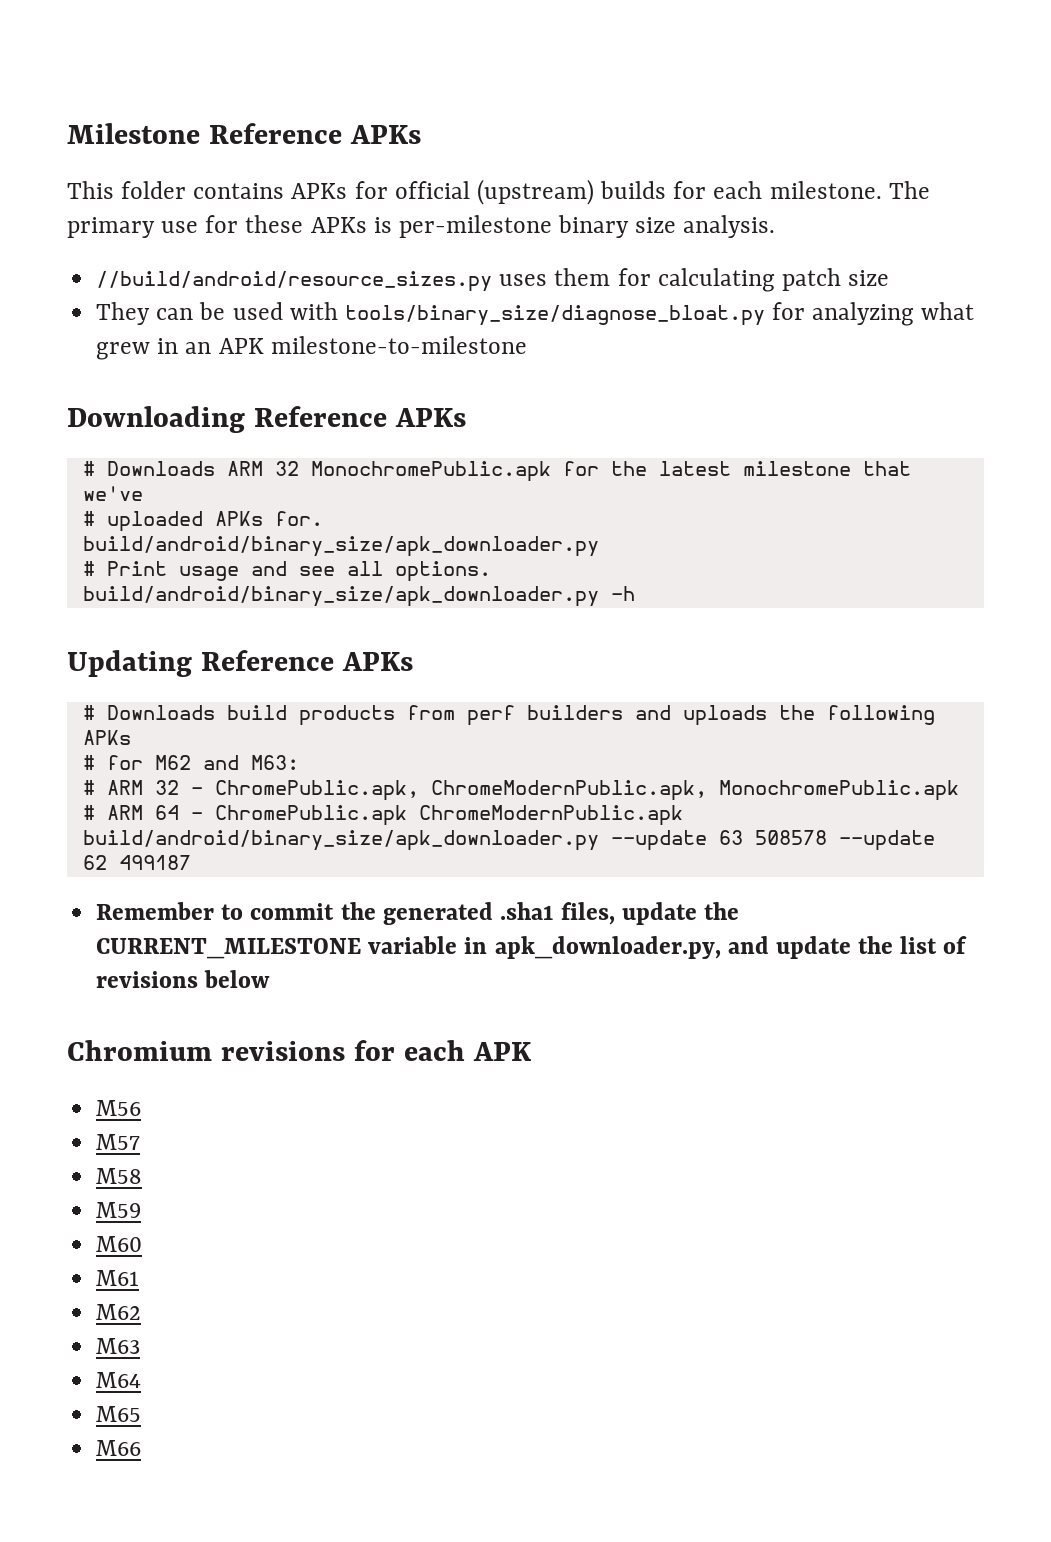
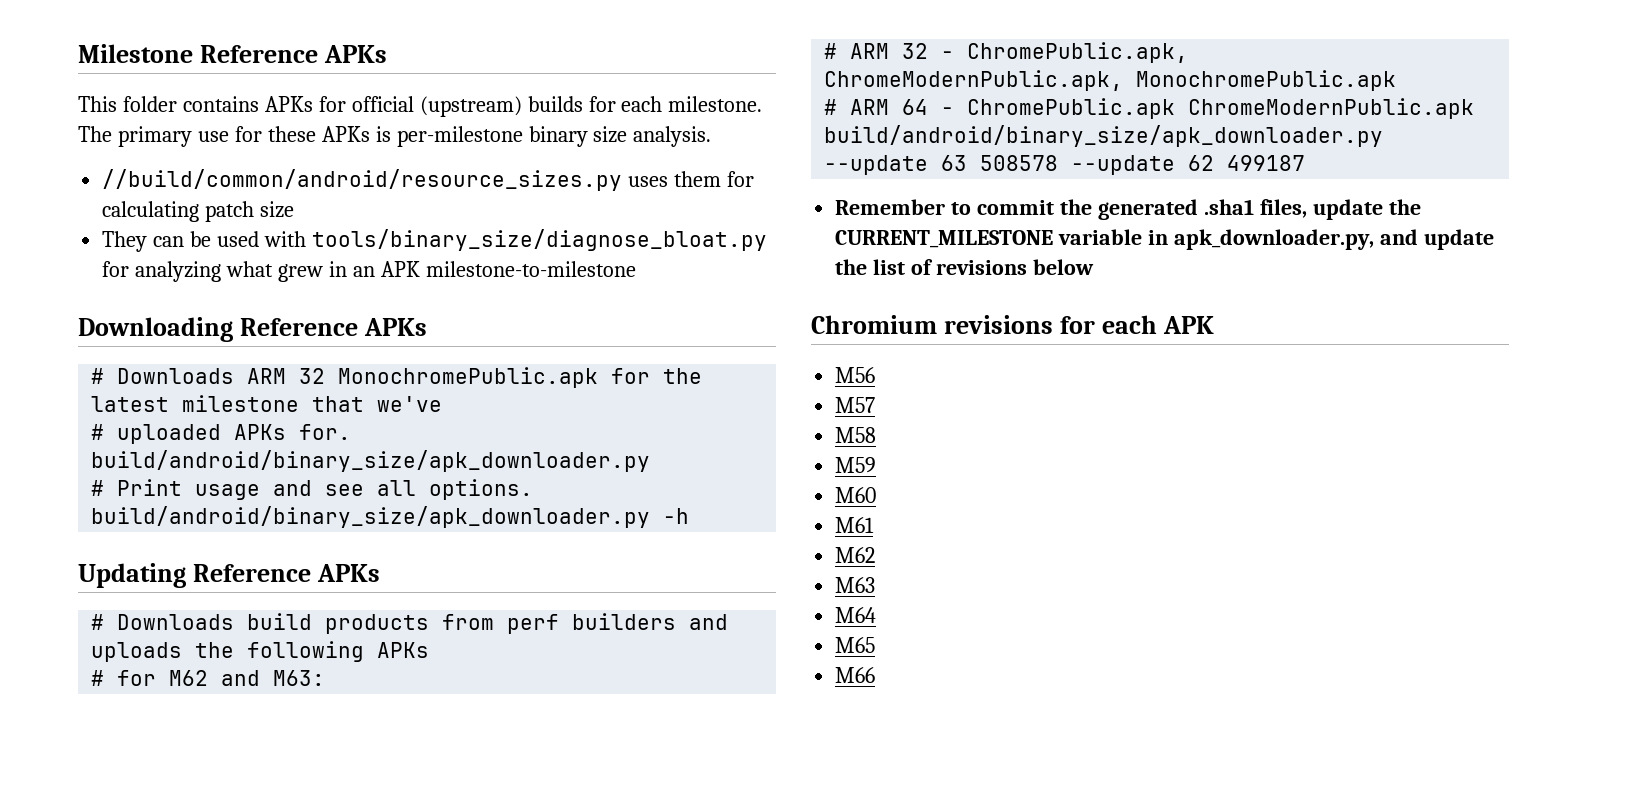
- //build/android/resource_sizes.py uses them for calculating patch size
+ //build/common/android/resource_sizes.py uses them for calculating patch size

